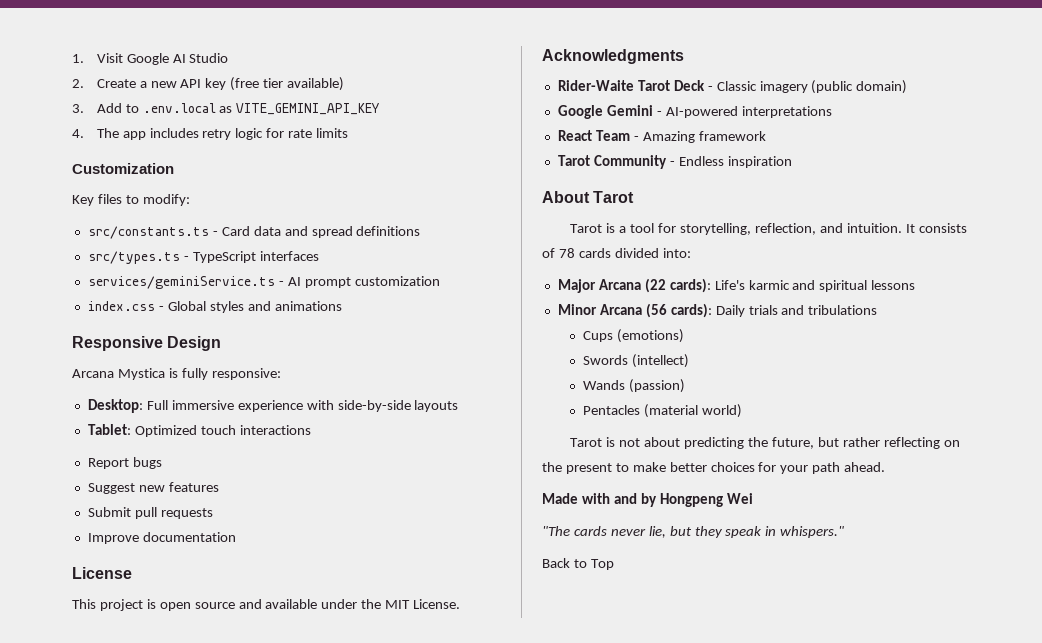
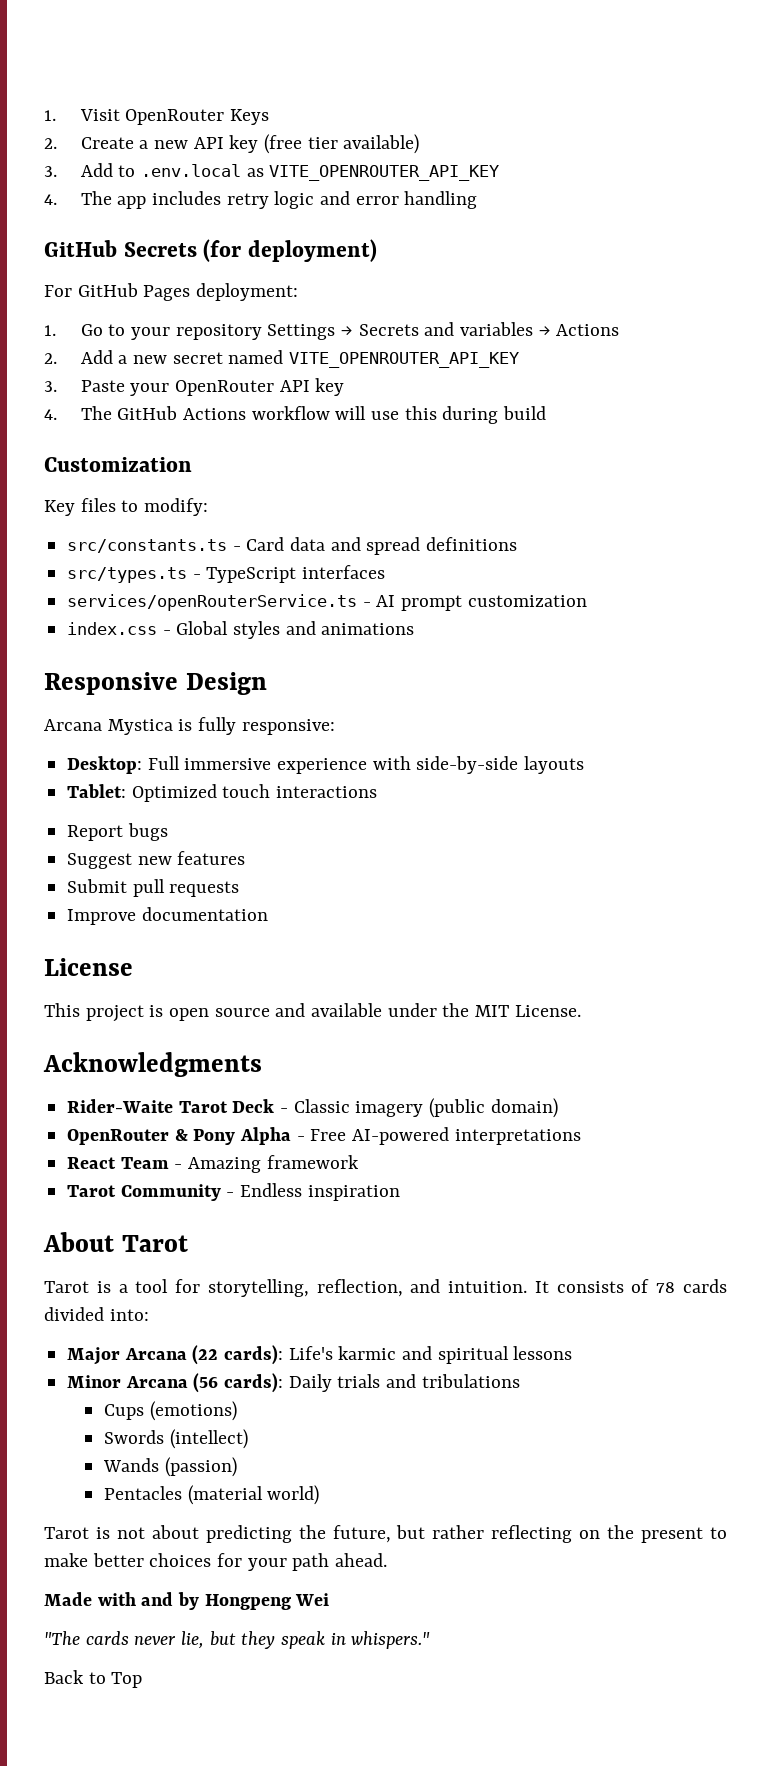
- 1. Visit Google AI Studio
+ 1. Visit OpenRouter Keys
- 3. Add to .env.local as VITE_GEMINI_API_KEY
+ 3. Add to .env.local as VITE_OPENROUTER_API_KEY
- 4. The app includes retry logic for rate limits
+ 4. The app includes retry logic and error handling
+ GitHub Secrets (for deployment)
+ For GitHub Pages deployment:
+ 1. Go to your repository Settings → Secrets and variables → Actions
+ 2. Add a new secret named VITE_OPENROUTER_API_KEY
+ 3. Paste your OpenRouter API key
+ 4. The GitHub Actions workflow will use this during build
- services/geminiService.ts - AI prompt customization
+ services/openRouterService.ts - AI prompt customization
- Google Gemini - AI-powered interpretations
+ OpenRouter & Pony Alpha - Free AI-powered interpretations

